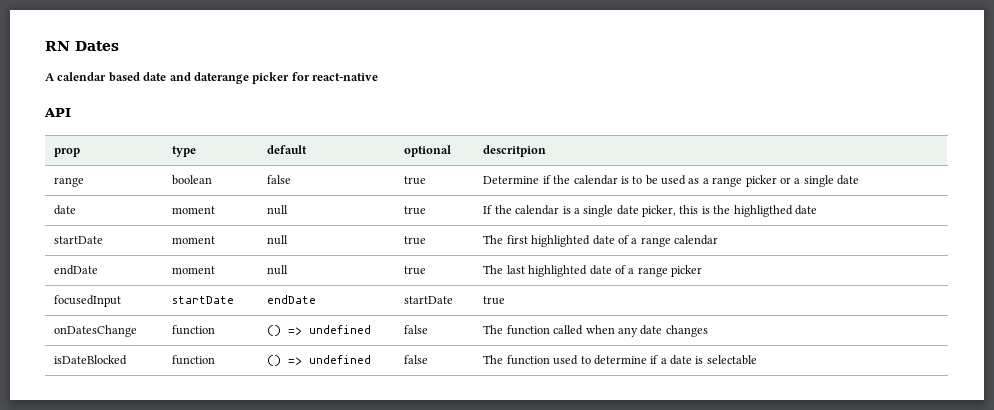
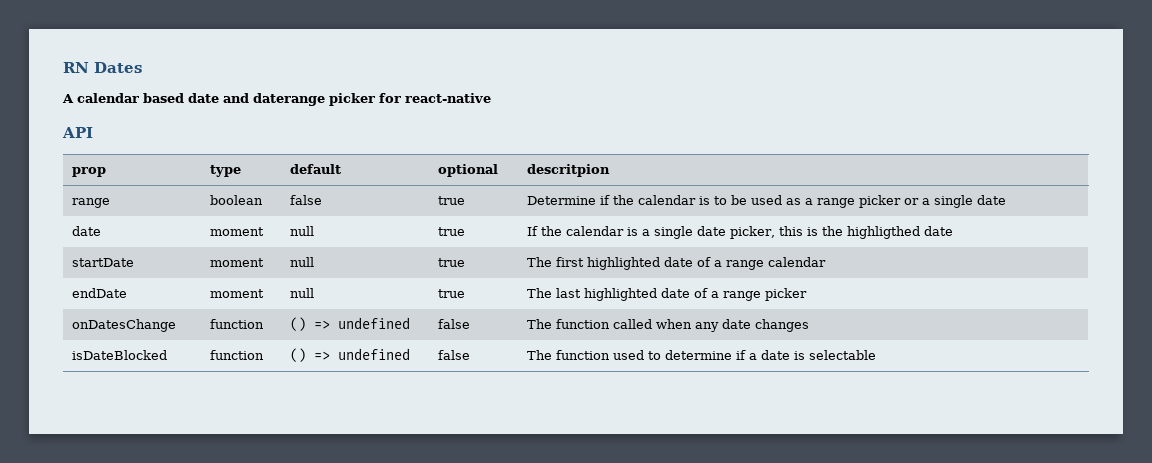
- focusedInput | startDate | endDate | startDate | true

